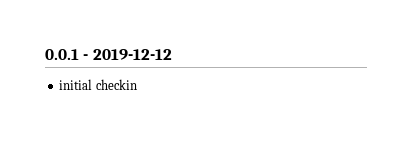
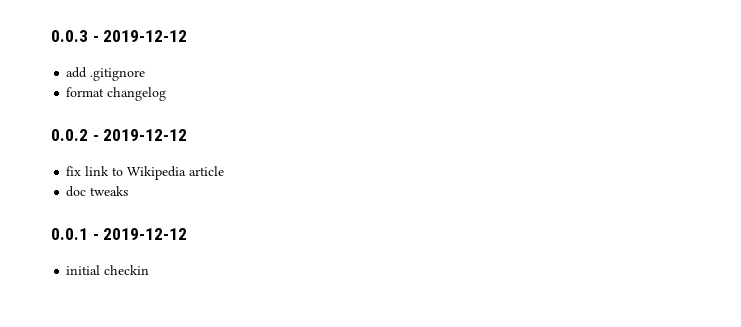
+ 0.0.3 - 2019-12-12
+ add .gitignore
+ format changelog
+ 0.0.2 - 2019-12-12
+ fix link to Wikipedia article
+ doc tweaks

